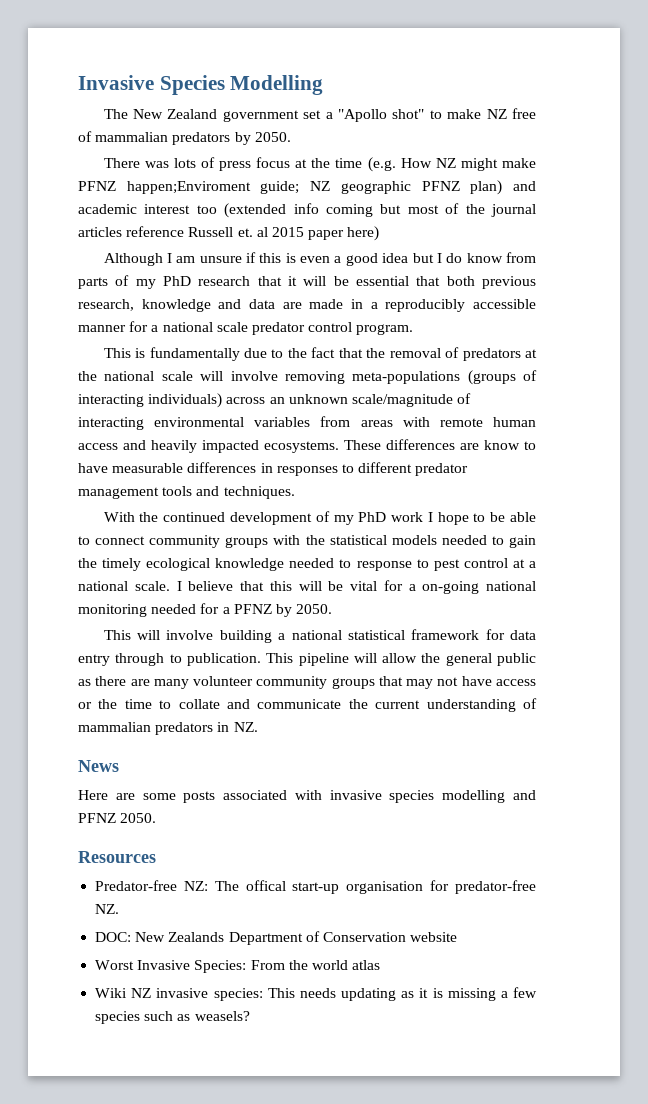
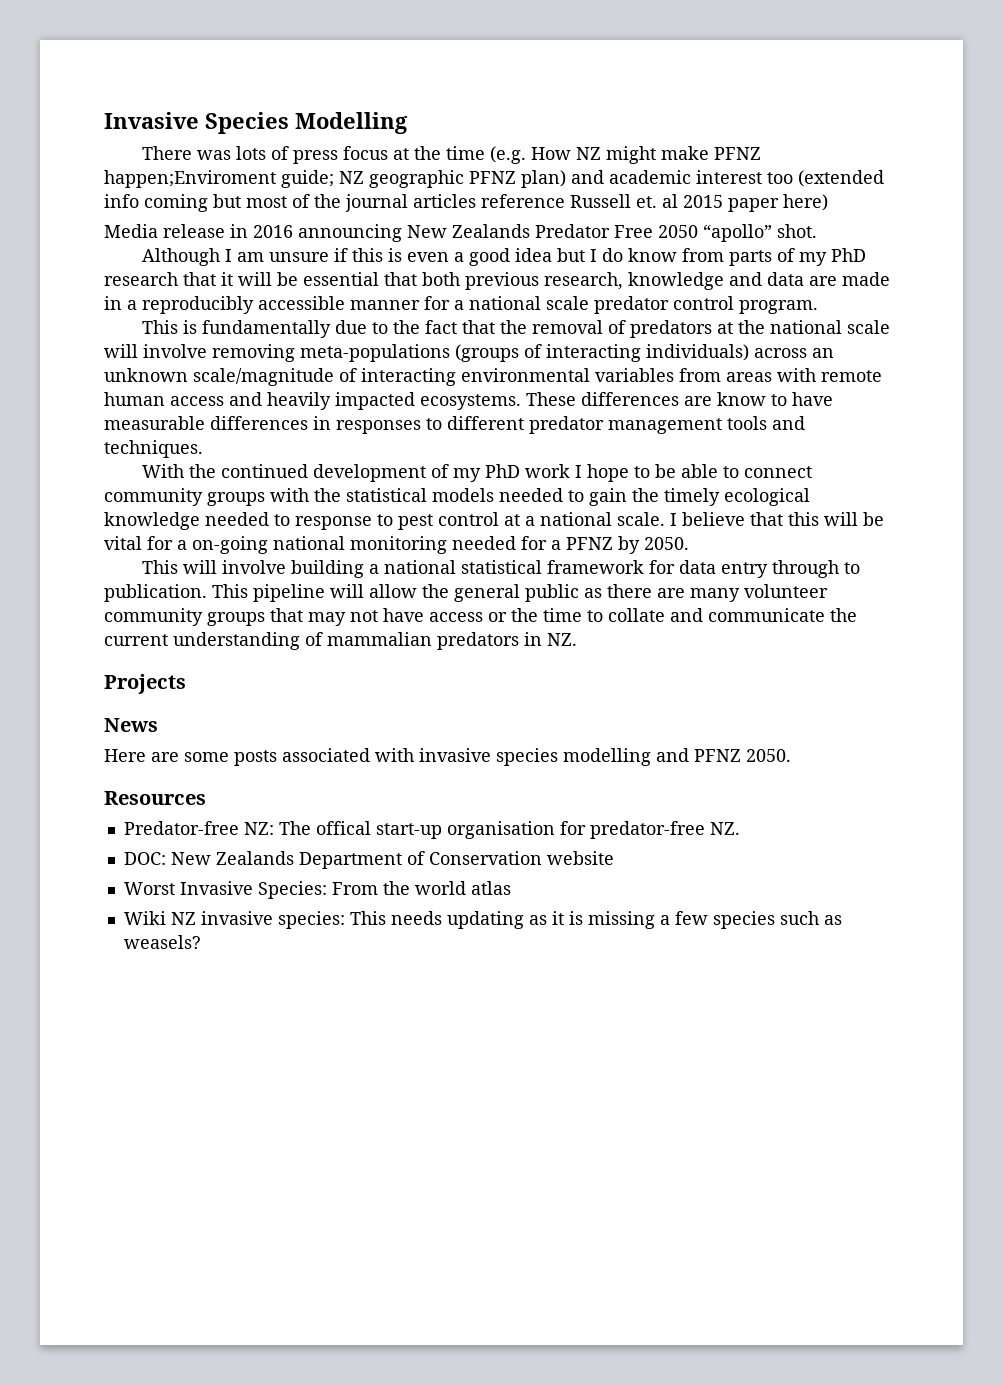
- The New Zealand government set a "Apollo shot" to make NZ free of mammalian predators by 2050.
+ Media release in 2016 announcing New Zealands Predator Free 2050 “apollo” shot.
+ Projects

